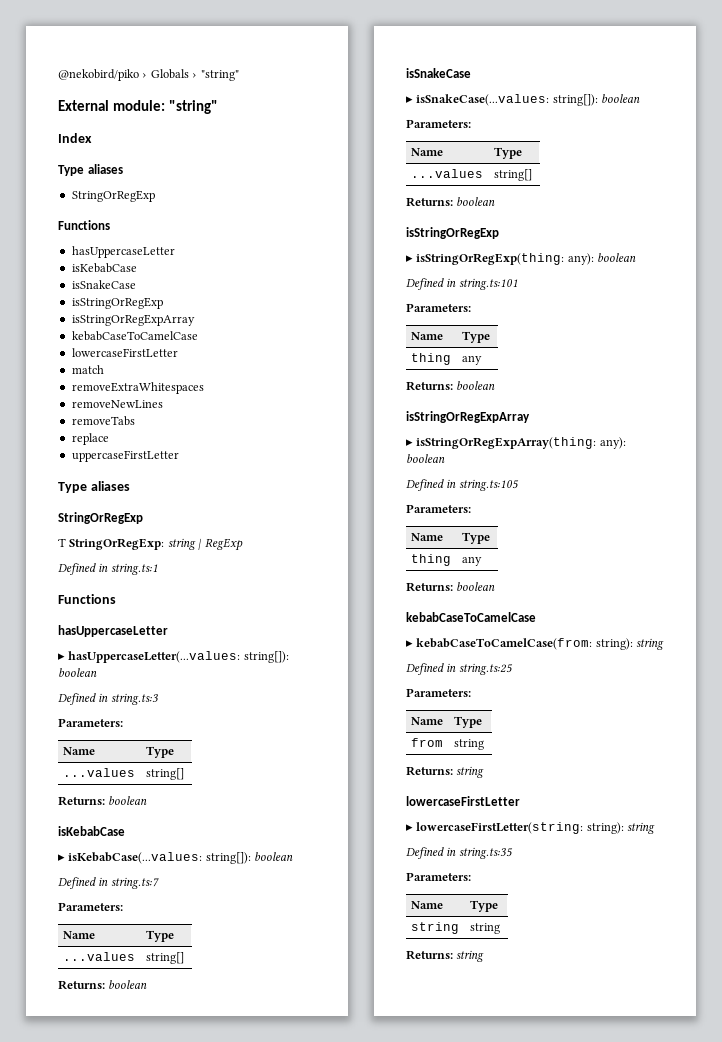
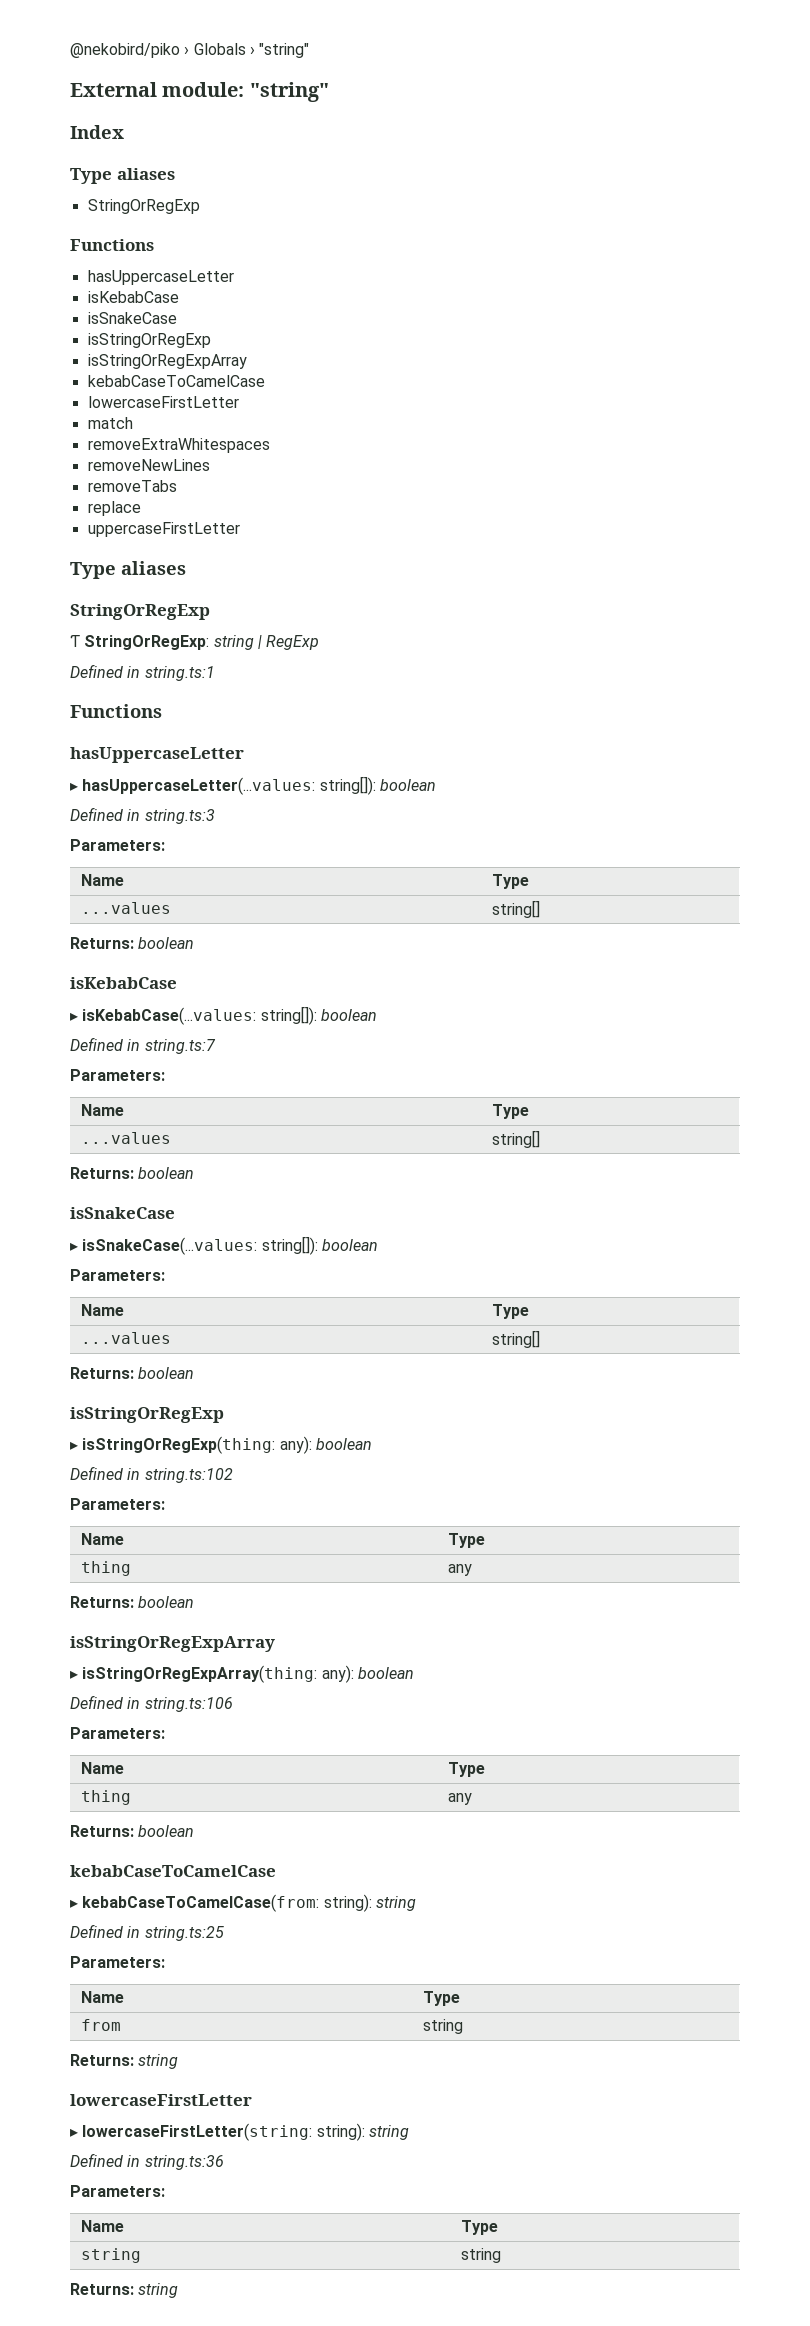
- Defined in string.ts:101
+ Defined in string.ts:102
- Defined in string.ts:105
+ Defined in string.ts:106
- Defined in string.ts:35
+ Defined in string.ts:36

